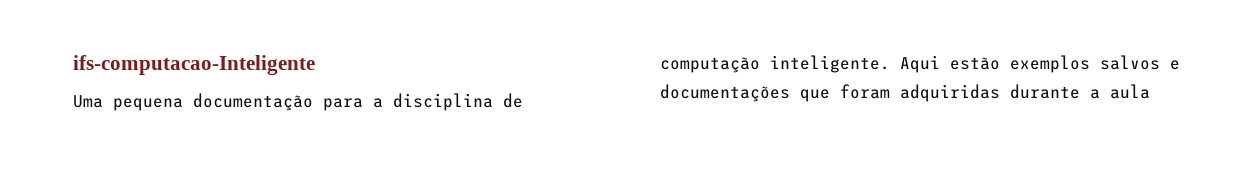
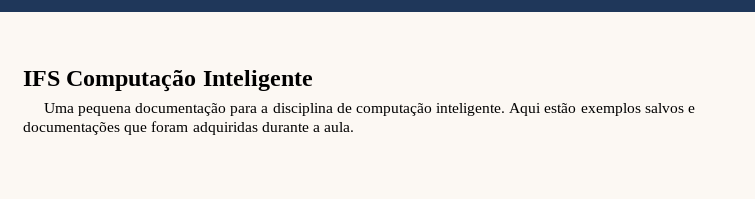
- ifs-computacao-Inteligente
+ IFS Computação Inteligente
- Aqui estão exemplos salvos e documentações que foram adquiridas durante a aula
+ Aqui estão exemplos salvos e documentações que foram adquiridas durante a aula.

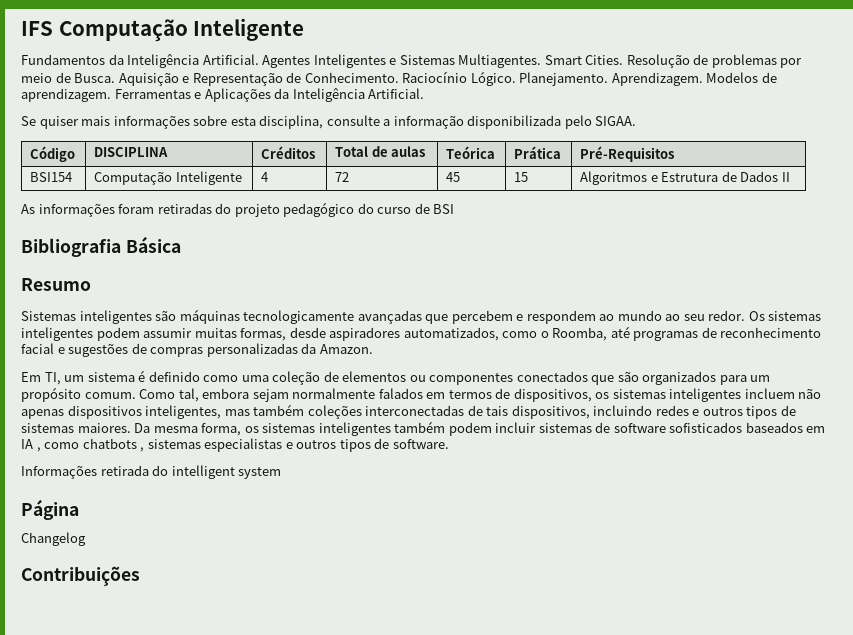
- Uma pequena documentação para a disciplina de computação inteligente. Aqui estão exemplos salvos e documentações que foram adquiridas durante a aula.
+ Fundamentos da Inteligência Artificial. Agentes Inteligentes e Sistemas Multiagentes. Smart Cities. Resolução de problemas por meio de Busca. Aquisição e Representação de Conhecimento. Raciocínio Lógico. Planejamento. Aprendizagem. Modelos de aprendizagem. Ferramentas e Aplicações da Inteligência Artificial.
+ Se quiser mais informações sobre esta disciplina, consulte a informação disponibilizada pelo SIGAA.
+ Código | DISCIPLINA | Créditos | Total de aulas | Teórica | Prática | Pré-Requisitos
+ BSI154 | Computação Inteligente | 4 | 72 | 45 | 15 | Algoritmos e Estrutura de Dados II
+ As informações foram retiradas do projeto pedagógico do curso de BSI
+ Bibliografia Básica
+ Resumo
+ Sistemas inteligentes são máquinas tecnologicamente avançadas que percebem e respondem ao mundo ao seu redor. Os sistemas inteligentes podem assumir muitas formas, desde aspiradores automatizados, como o Roomba, até programas de reconhecimento facial e sugestões de compras personalizadas da Amazon.
+ Em TI, um sistema é definido como uma coleção de elementos ou componentes conectados que são organizados para um propósito comum. Como tal, embora sejam normalmente falados em termos de dispositivos, os sistemas inteligentes incluem não apenas dispositivos inteligentes, mas também coleções interconectadas de tais dispositivos, incluindo redes e outros tipos de sistemas maiores. Da mesma forma, os sistemas inteligentes também podem incluir sistemas de software sofisticados baseados em IA , como chatbots , sistemas especialistas e outros tipos de software.
+ Informações retirada do intelligent system
+ Página
+ Changelog
+ Contribuições

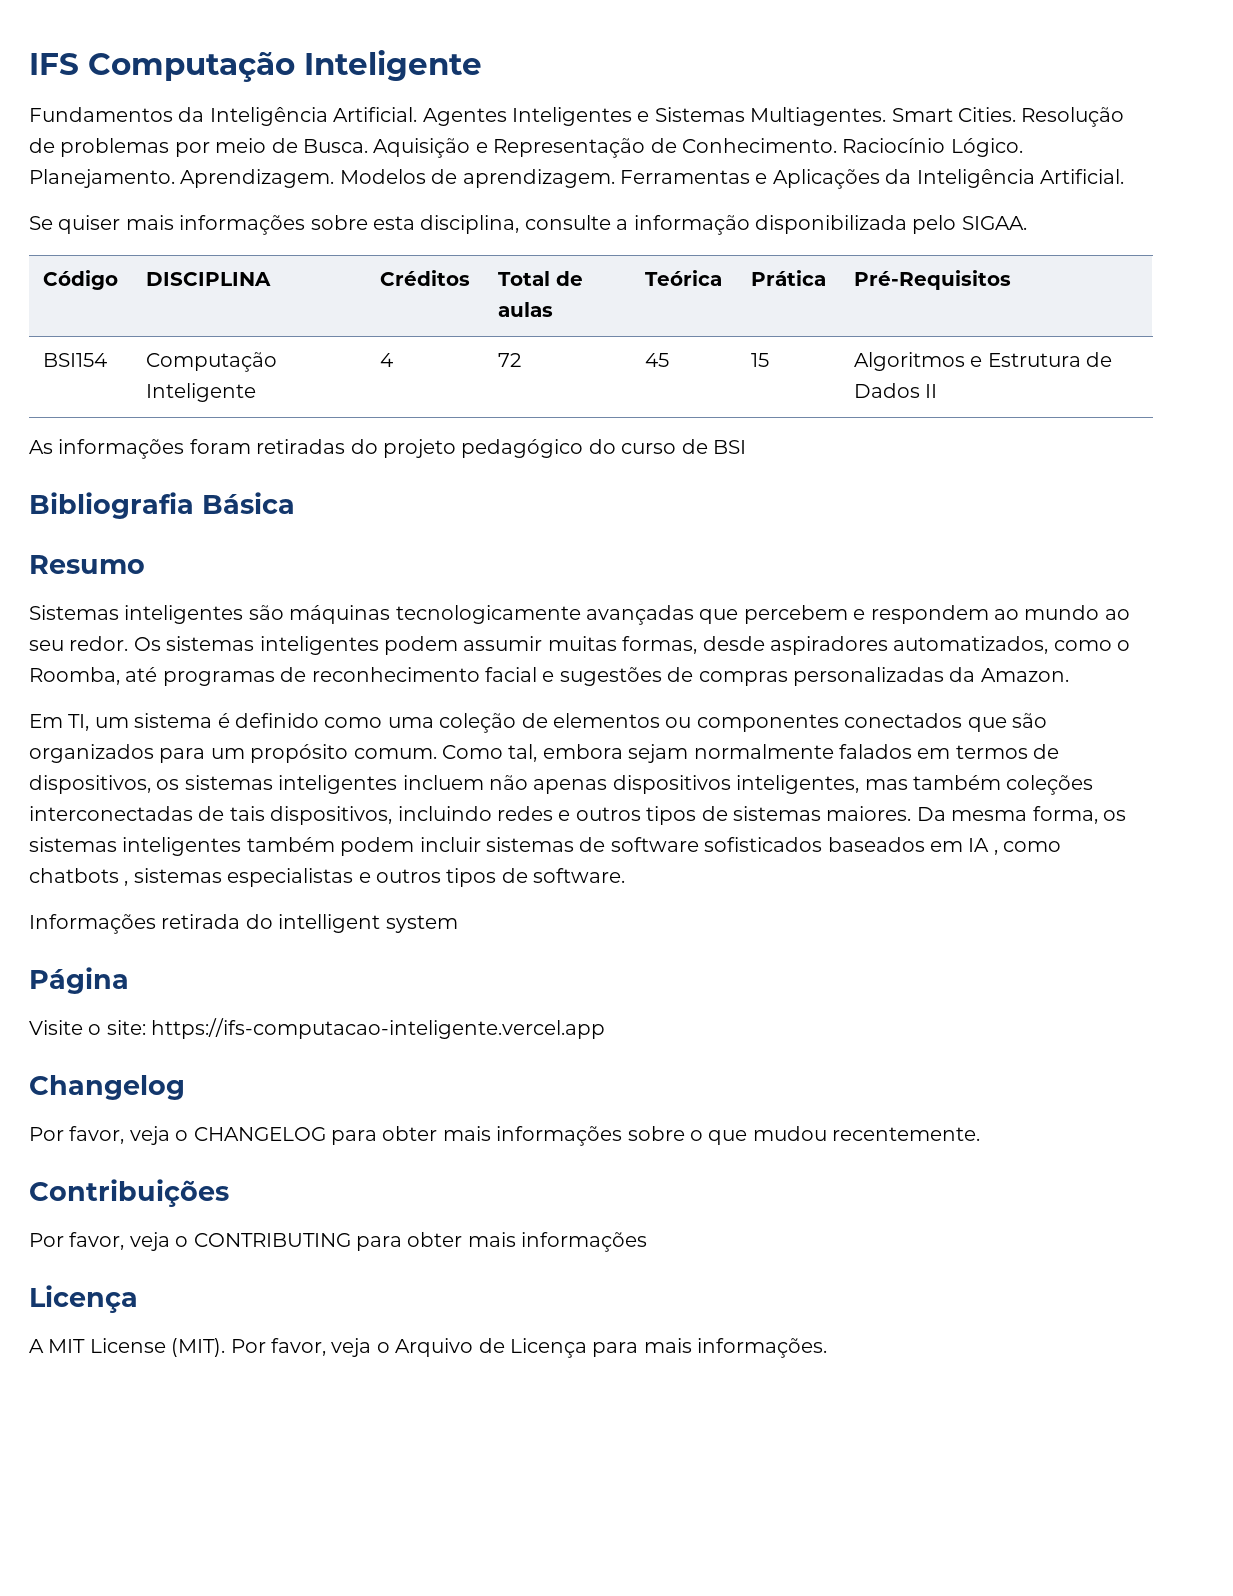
+ Visite o site: https://ifs-computacao-inteligente.vercel.app
  Changelog
+ Por favor, veja o CHANGELOG para obter mais informações sobre o que mudou recentemente.
  Contribuições
+ Por favor, veja o CONTRIBUTING para obter mais informações
+ Licença
+ A MIT License (MIT). Por favor, veja o Arquivo de Licença para mais informações.

